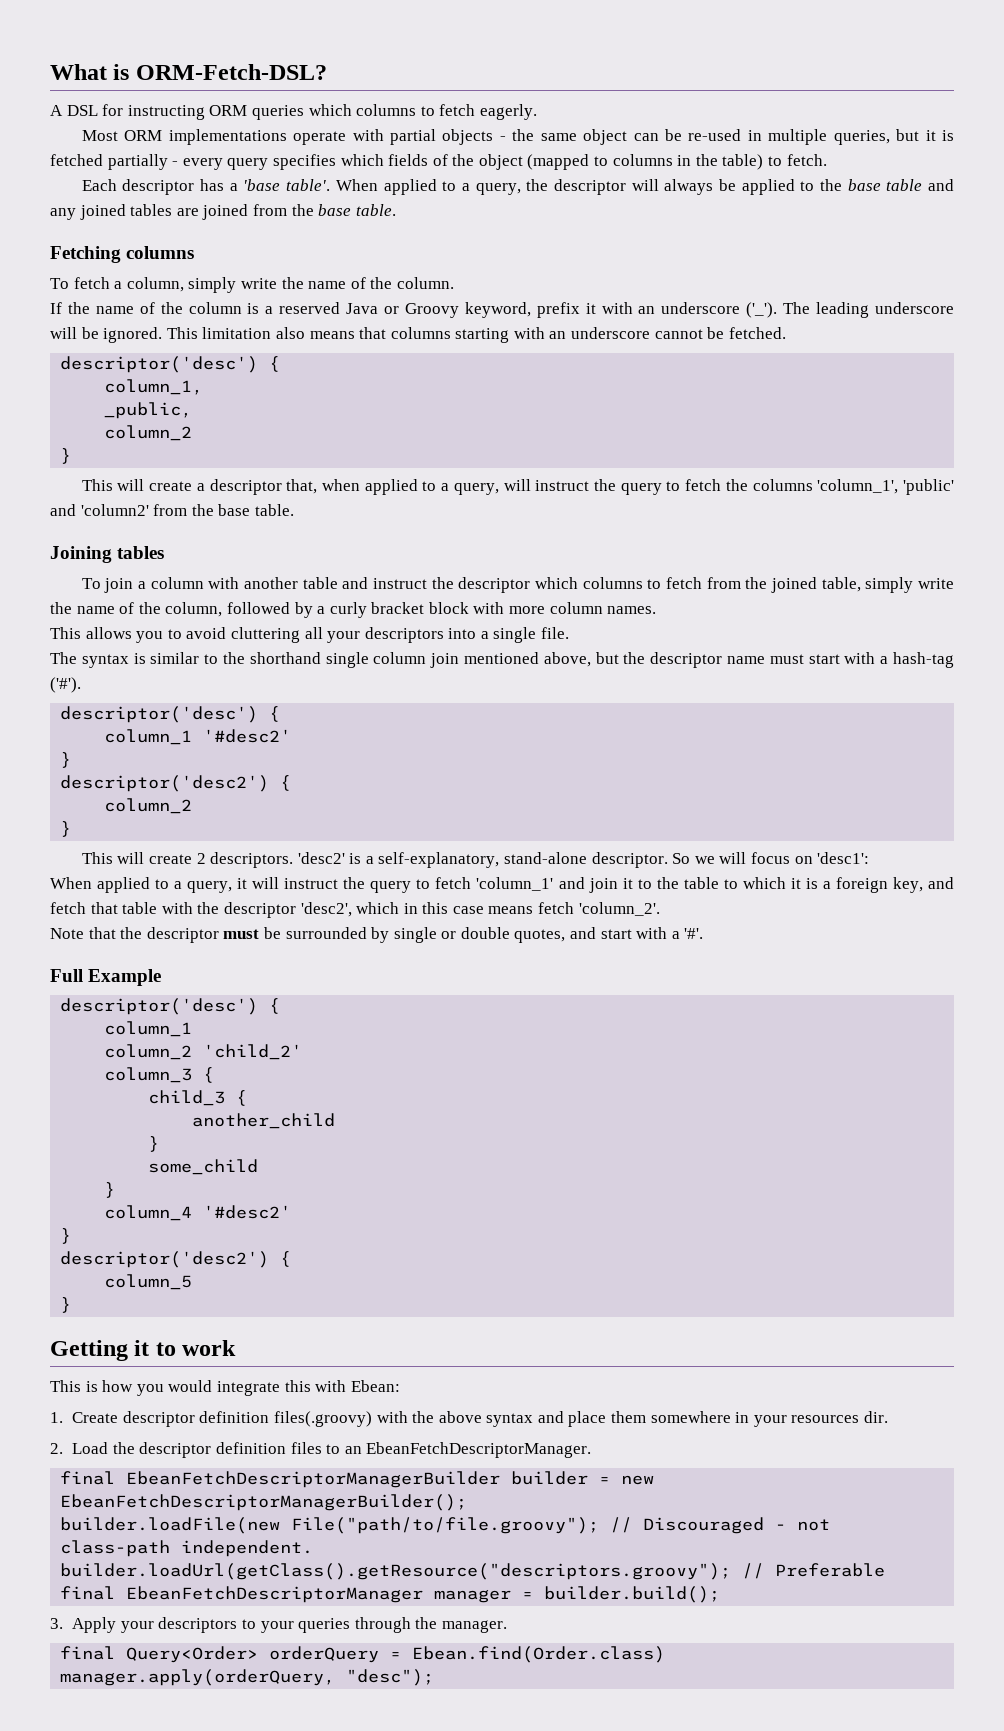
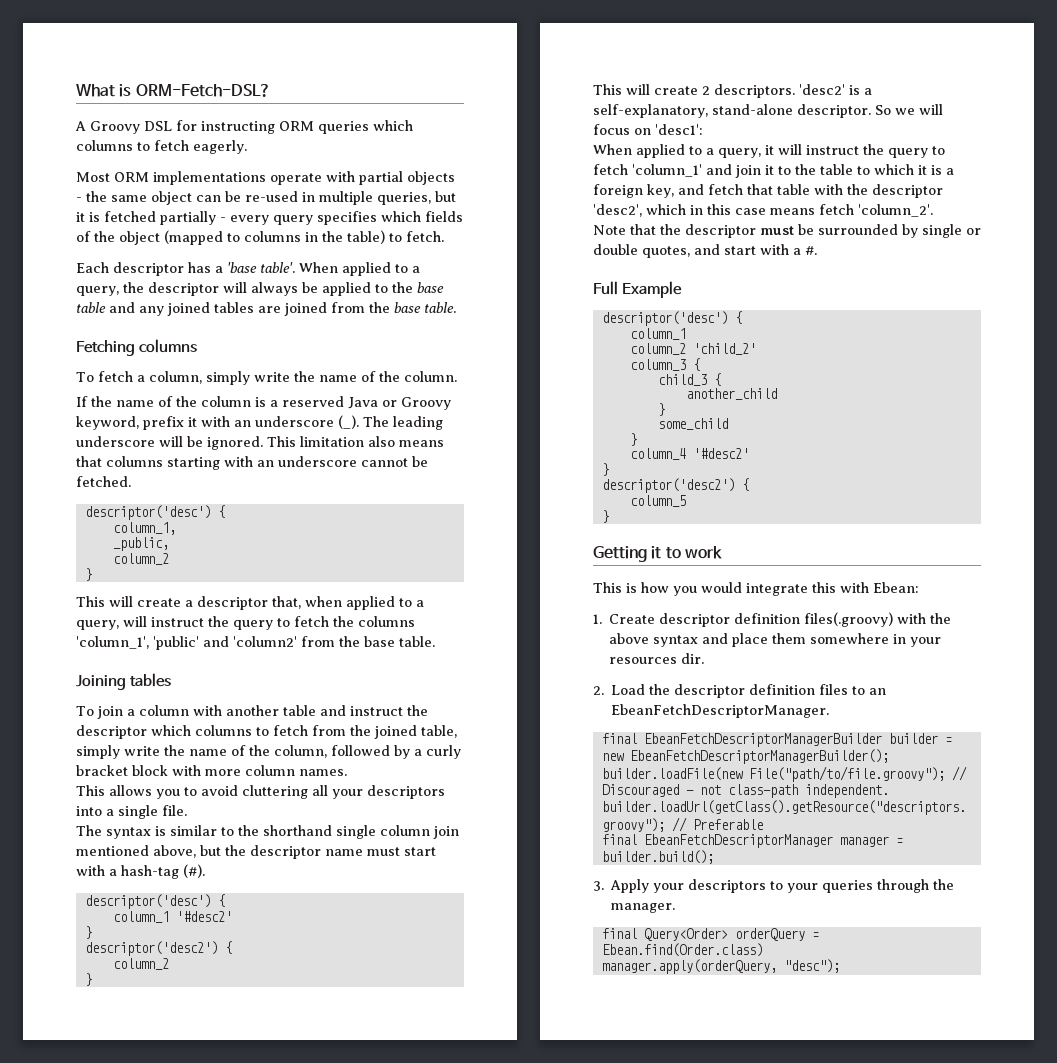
- A DSL for instructing ORM queries which columns to fetch eagerly.
+ A Groovy DSL for instructing ORM queries which columns to fetch eagerly.
- If the name of the column is a reserved Java or Groovy keyword, prefix it with an underscore ('_').
+ If the name of the column is a reserved Java or Groovy keyword, prefix it with an underscore (_).
- The syntax is similar to the shorthand single column join mentioned above, but the descriptor name must start with a hash-tag ('#').
+ The syntax is similar to the shorthand single column join mentioned above, but the descriptor name must start with a hash-tag (#).
- Note that the descriptor must be surrounded by single or double quotes, and start with a '#'.
+ Note that the descriptor must be surrounded by single or double quotes, and start with a #.

